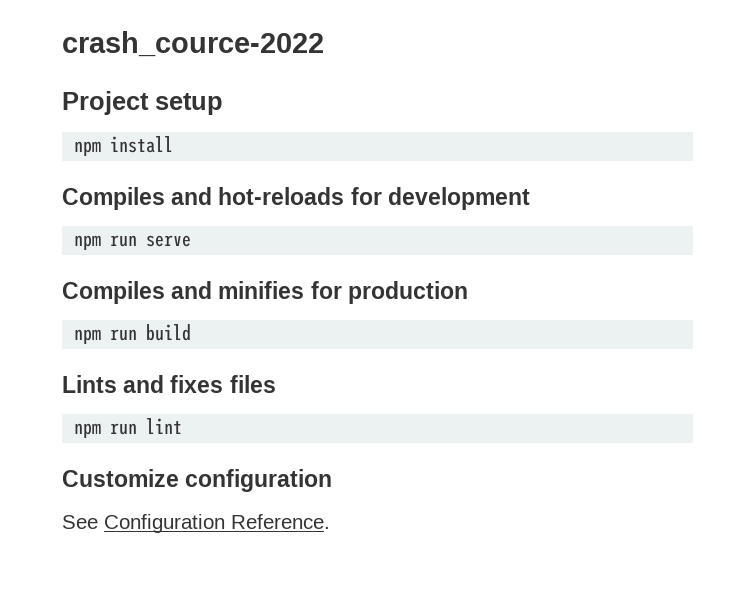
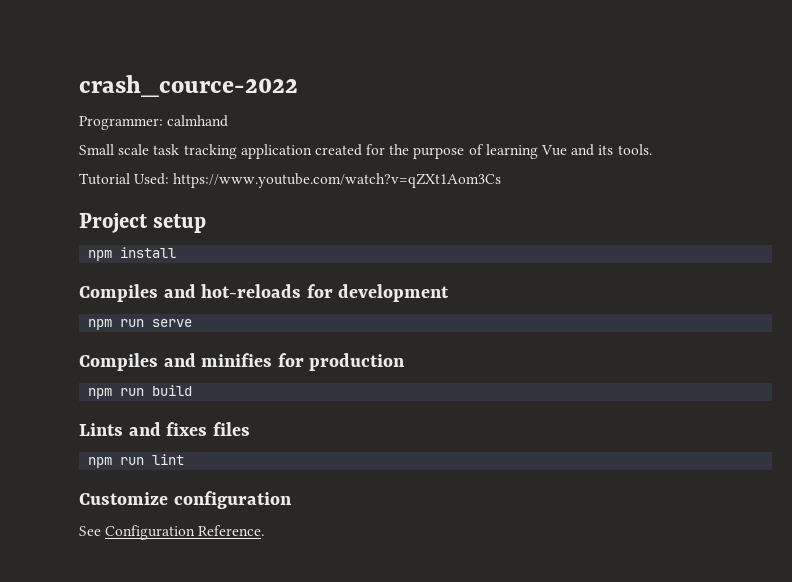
+ Programmer: calmhand
+ Small scale task tracking application created for the purpose of learning Vue and its tools.
+ Tutorial Used: https://www.youtube.com/watch?v=qZXt1Aom3Cs

